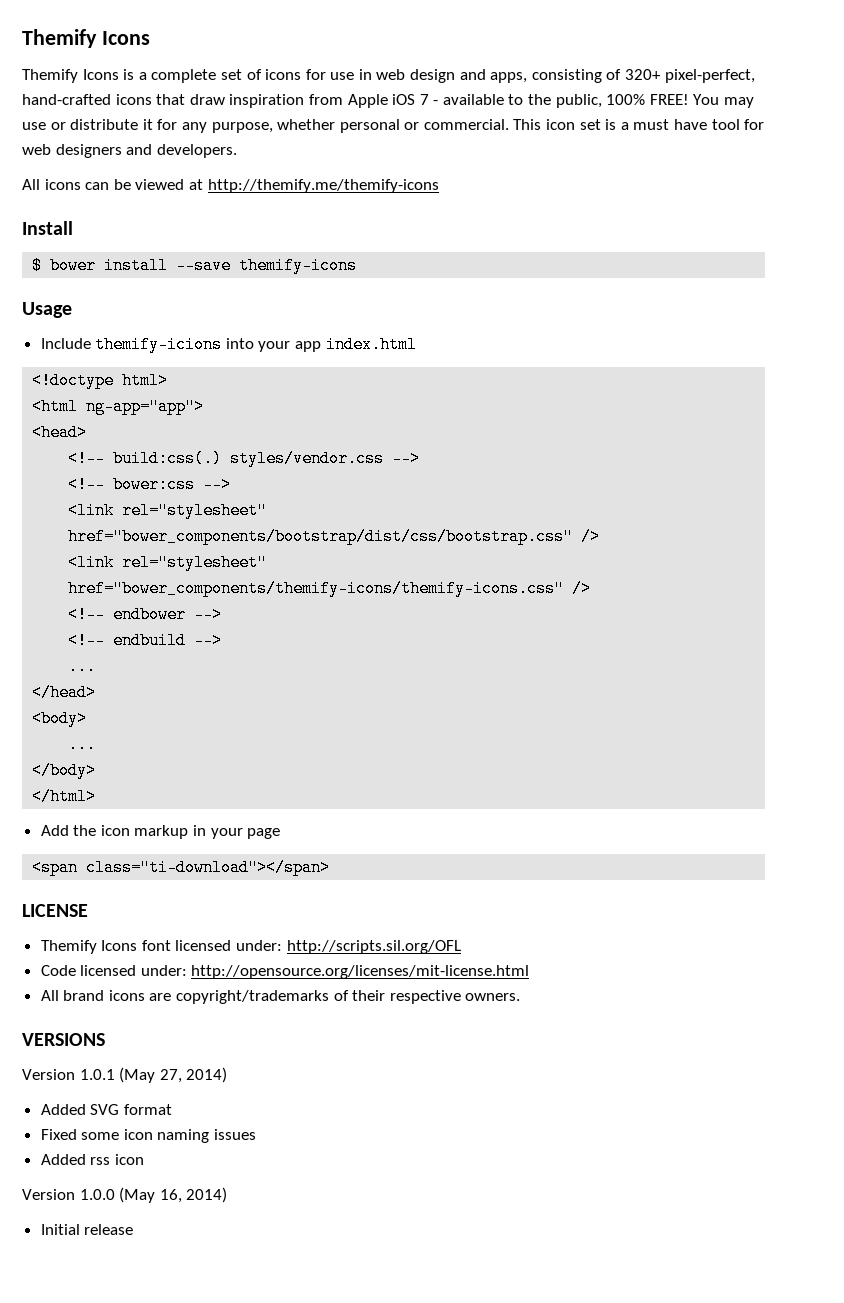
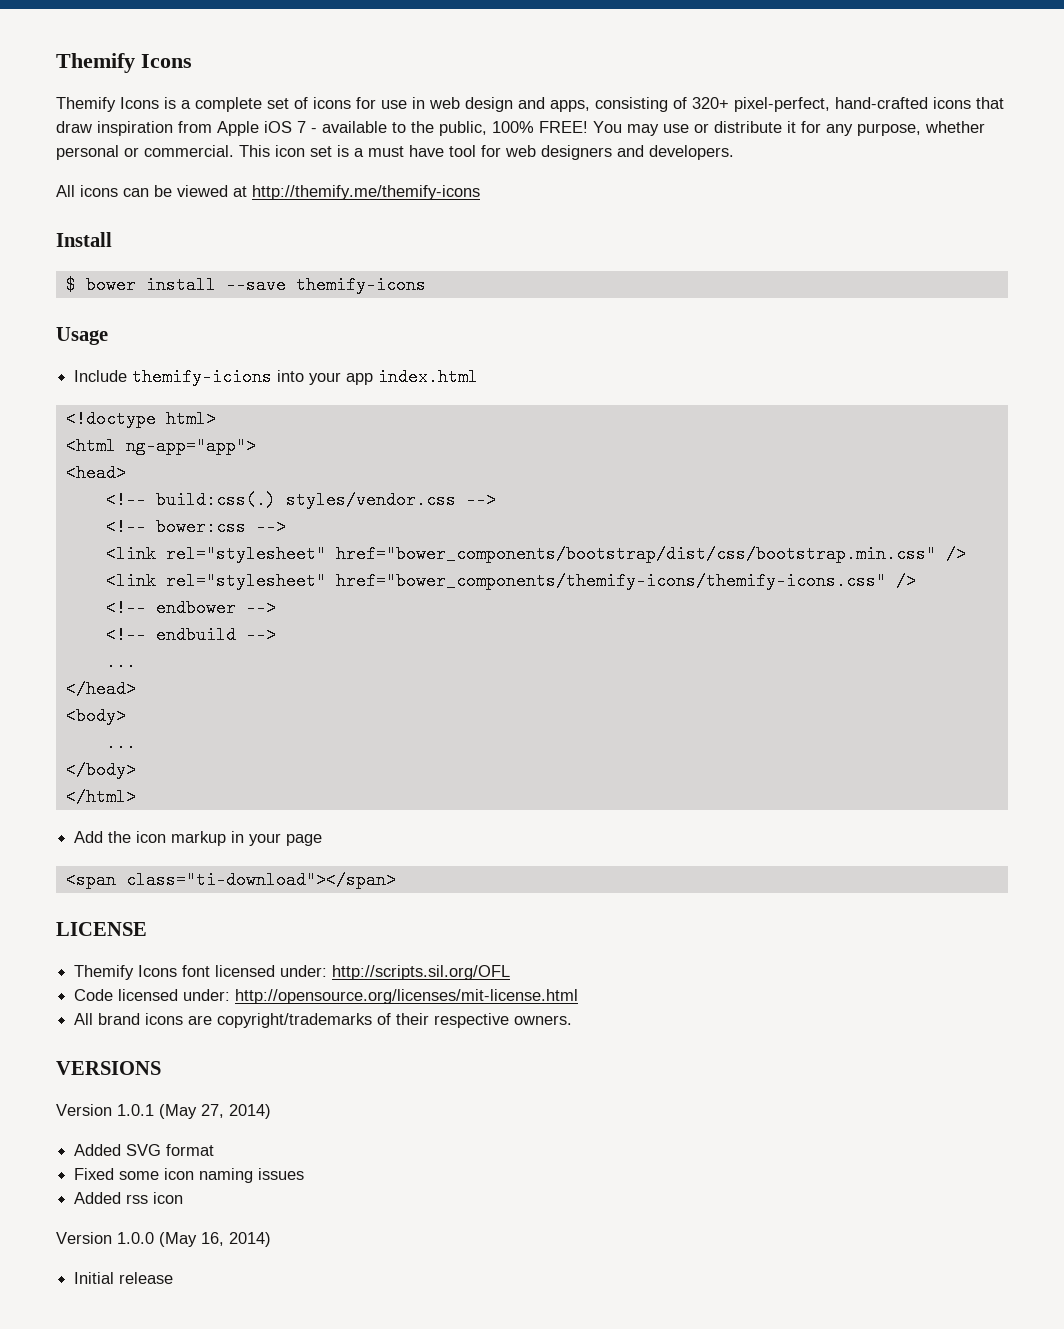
- <link rel="stylesheet" href="bower_components/bootstrap/dist/css/bootstrap.css" />
+ <link rel="stylesheet" href="bower_components/bootstrap/dist/css/bootstrap.min.css" />

